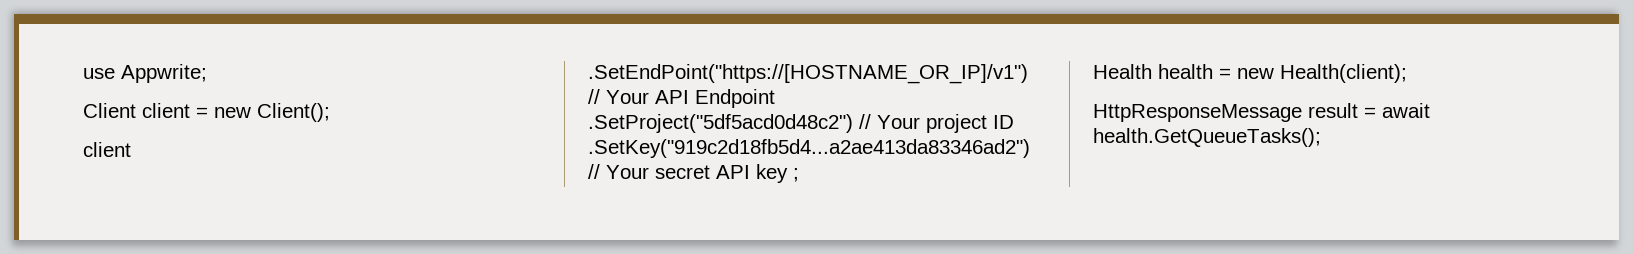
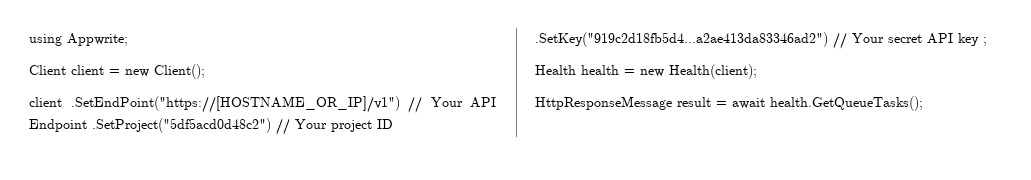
- use Appwrite;
+ using Appwrite;

